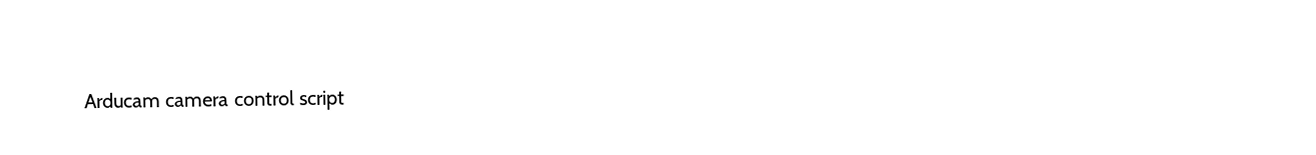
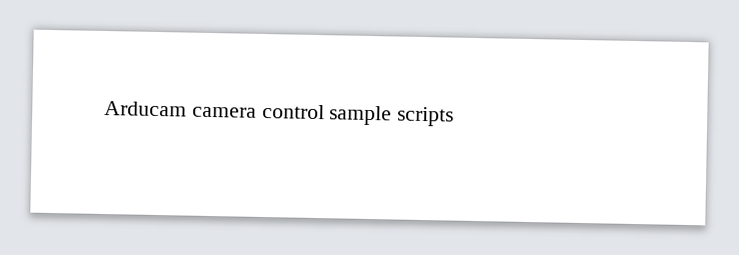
- Arducam camera control script
+ Arducam camera control sample scripts

